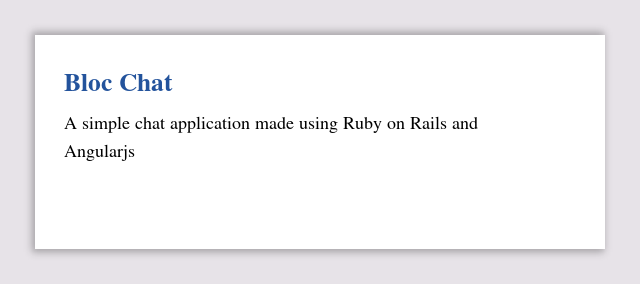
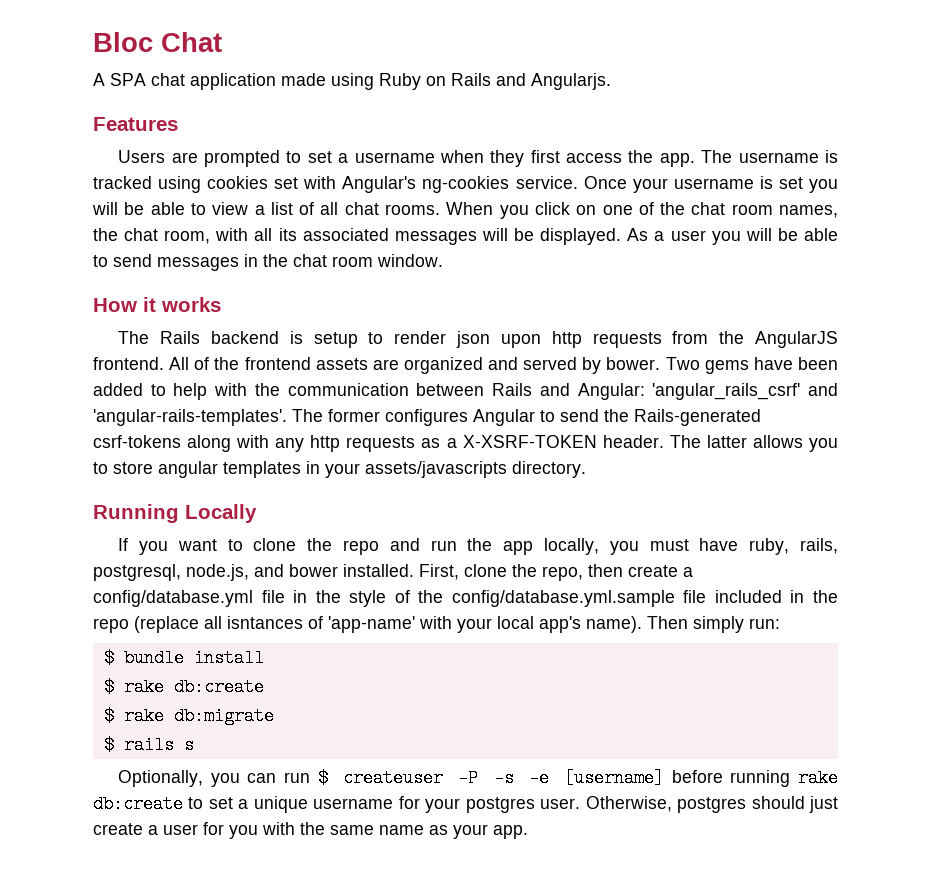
- A simple chat application made using Ruby on Rails and Angularjs
+ A SPA chat application made using Ruby on Rails and Angularjs.
+ Features
+ Users are prompted to set a username when they first access the app. The username is tracked using cookies set with Angular's ng-cookies service. Once your username is set you will be able to view a list of all chat rooms. When you click on one of the chat room names, the chat room, with all its associated messages will be displayed. As a user you will be able to send messages in the chat room window.
+ How it works
+ The Rails backend is setup to render json upon http requests from the AngularJS frontend. All of the frontend assets are organized and served by bower. Two gems have been added to help with the communication between Rails and Angular: 'angular_rails_csrf' and 'angular-rails-templates'. The former configures Angular to send the Rails-generated csrf-tokens along with any http requests as a X-XSRF-TOKEN header. The latter allows you to store angular templates in your assets/javascripts directory.
+ Running Locally
+ If you want to clone the repo and run the app locally, you must have ruby, rails, postgresql, node.js, and bower installed. First, clone the repo, then create a config/database.yml file in the style of the config/database.yml.sample file included in the repo (replace all isntances of 'app-name' with your local app's name). Then simply run:
+ $ bundle install
+ $ rake db:create
+ $ rake db:migrate
+ $ rails s
+ Optionally, you can run $ createuser -P -s -e [username] before running rake db:create to set a unique username for your postgres user. Otherwise, postgres should just create a user for you with the same name as your app.

